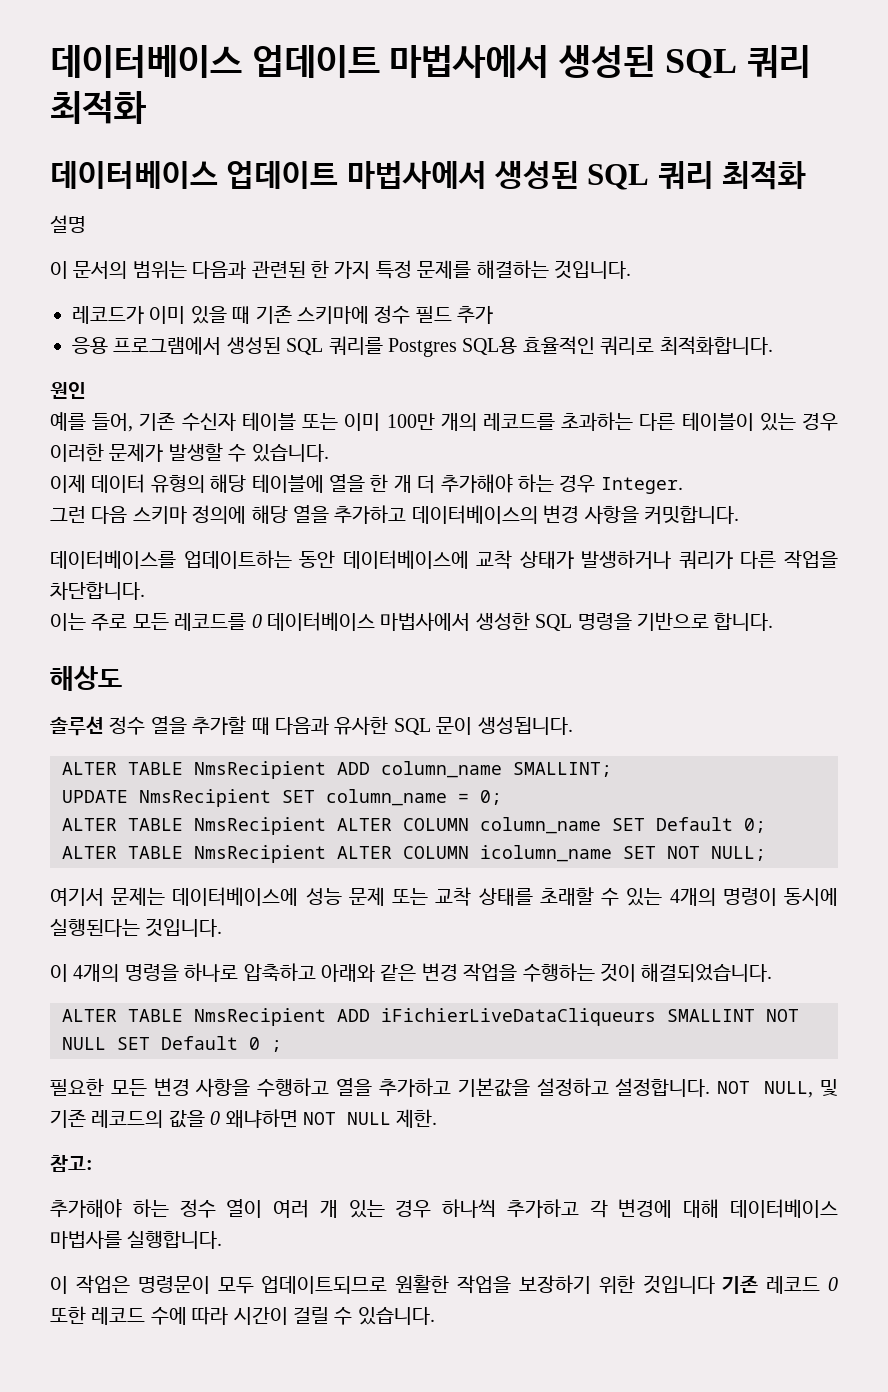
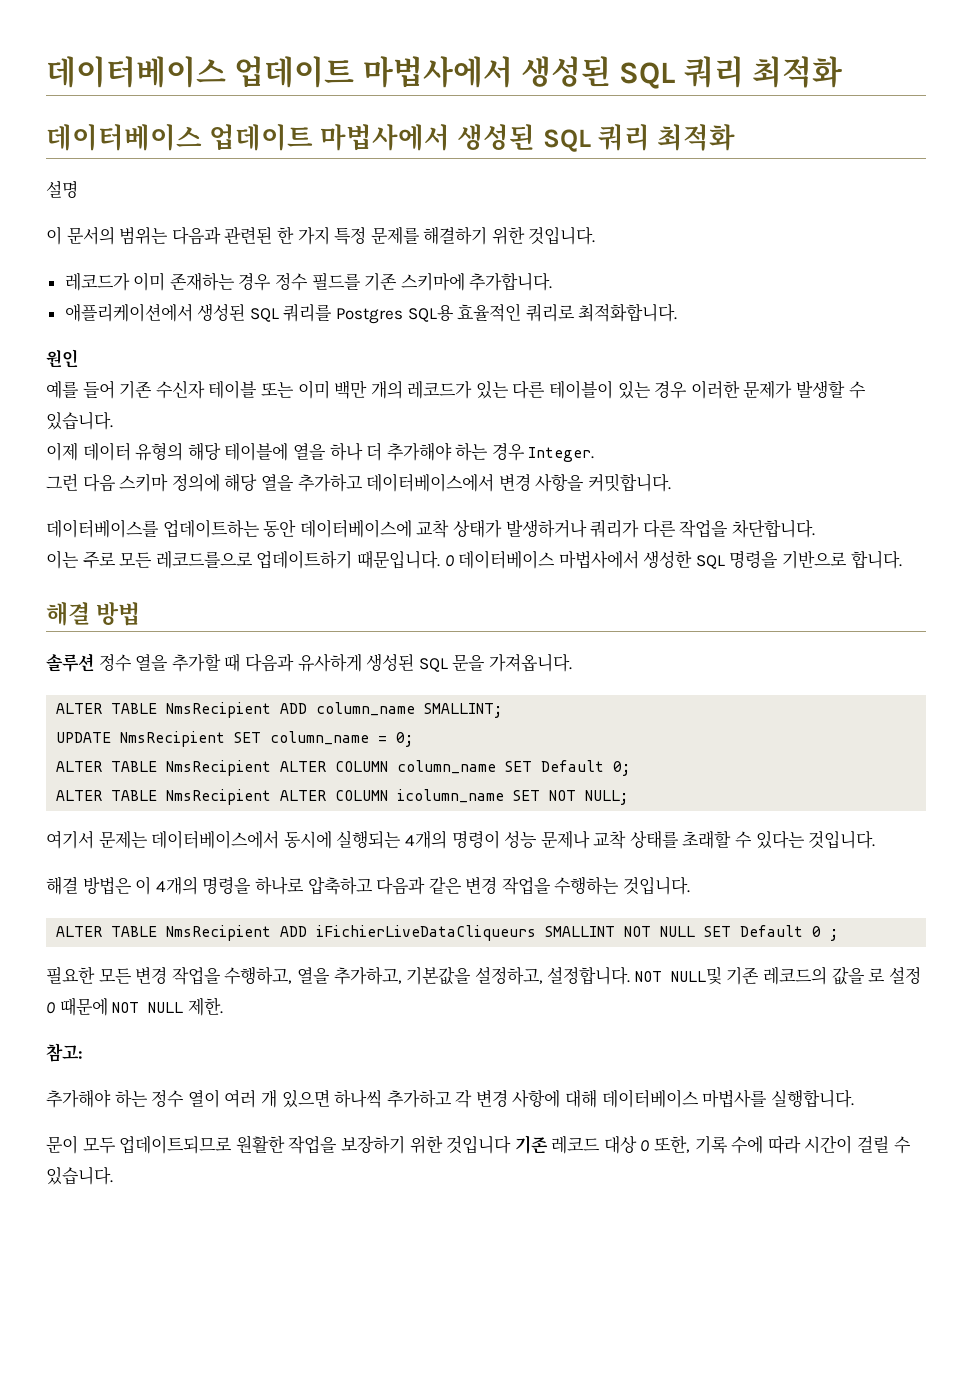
- 이 문서의 범위는 다음과 관련된 한 가지 특정 문제를 해결하는 것입니다.
+ 이 문서의 범위는 다음과 관련된 한 가지 특정 문제를 해결하기 위한 것입니다.
- 레코드가 이미 있을 때 기존 스키마에 정수 필드 추가
- 응용 프로그램에서 생성된 SQL 쿼리를 Postgres SQL용 효율적인 쿼리로 최적화합니다.
+ 레코드가 이미 존재하는 경우 정수 필드를 기존 스키마에 추가합니다.
+ 애플리케이션에서 생성된 SQL 쿼리를 Postgres SQL용 효율적인 쿼리로 최적화합니다.
- 예를 들어, 기존 수신자 테이블 또는 이미 100만 개의 레코드를 초과하는 다른 테이블이 있는 경우 이러한 문제가 발생할 수 있습니다.
+ 예를 들어 기존 수신자 테이블 또는 이미 백만 개의 레코드가 있는 다른 테이블이 있는 경우 이러한 문제가 발생할 수 있습니다.
- 이제 데이터 유형의 해당 테이블에 열을 한 개 더 추가해야 하는 경우 Integer.
+ 이제 데이터 유형의 해당 테이블에 열을 하나 더 추가해야 하는 경우 Integer.
- 그런 다음 스키마 정의에 해당 열을 추가하고 데이터베이스의 변경 사항을 커밋합니다.
+ 그런 다음 스키마 정의에 해당 열을 추가하고 데이터베이스에서 변경 사항을 커밋합니다.
- 이는 주로 모든 레코드를 0 데이터베이스 마법사에서 생성한 SQL 명령을 기반으로 합니다.
+ 이는 주로 모든 레코드를으로 업데이트하기 때문입니다. 0 데이터베이스 마법사에서 생성한 SQL 명령을 기반으로 합니다.
- 해상도
+ 해결 방법
- 솔루션 정수 열을 추가할 때 다음과 유사한 SQL 문이 생성됩니다.
+ 솔루션 정수 열을 추가할 때 다음과 유사하게 생성된 SQL 문을 가져옵니다.
- 여기서 문제는 데이터베이스에 성능 문제 또는 교착 상태를 초래할 수 있는 4개의 명령이 동시에 실행된다는 것입니다.
- 이 4개의 명령을 하나로 압축하고 아래와 같은 변경 작업을 수행하는 것이 해결되었습니다.
+ 여기서 문제는 데이터베이스에서 동시에 실행되는 4개의 명령이 성능 문제나 교착 상태를 초래할 수 있다는 것입니다.
+ 해결 방법은 이 4개의 명령을 하나로 압축하고 다음과 같은 변경 작업을 수행하는 것입니다.
- 필요한 모든 변경 사항을 수행하고 열을 추가하고 기본값을 설정하고 설정합니다. NOT NULL, 및 기존 레코드의 값을 0 왜냐하면 NOT NULL 제한.
+ 필요한 모든 변경 작업을 수행하고, 열을 추가하고, 기본값을 설정하고, 설정합니다. NOT NULL및 기존 레코드의 값을 로 설정 0 때문에 NOT NULL 제한.
- 추가해야 하는 정수 열이 여러 개 있는 경우 하나씩 추가하고 각 변경에 대해 데이터베이스 마법사를 실행합니다.
+ 추가해야 하는 정수 열이 여러 개 있으면 하나씩 추가하고 각 변경 사항에 대해 데이터베이스 마법사를 실행합니다.
- 이 작업은 명령문이 모두 업데이트되므로 원활한 작업을 보장하기 위한 것입니다 기존 레코드 0 또한 레코드 수에 따라 시간이 걸릴 수 있습니다.
+ 문이 모두 업데이트되므로 원활한 작업을 보장하기 위한 것입니다 기존 레코드 대상 0 또한, 기록 수에 따라 시간이 걸릴 수 있습니다.

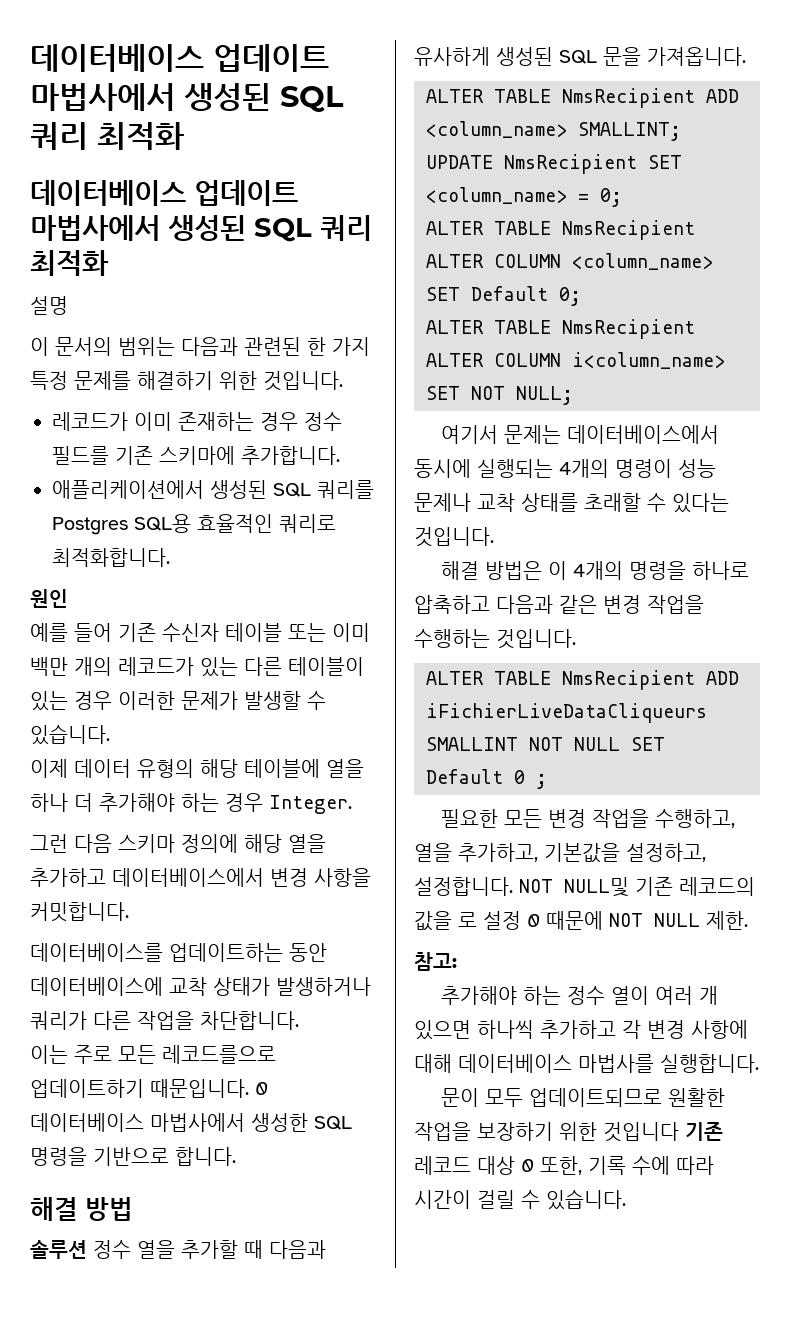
- ALTER TABLE NmsRecipient ADD column_name SMALLINT;
+ ALTER TABLE NmsRecipient ADD <column_name> SMALLINT;
- UPDATE NmsRecipient SET column_name = 0;
+ UPDATE NmsRecipient SET <column_name> = 0;
- ALTER TABLE NmsRecipient ALTER COLUMN column_name SET Default 0;
+ ALTER TABLE NmsRecipient ALTER COLUMN <column_name> SET Default 0;
- ALTER TABLE NmsRecipient ALTER COLUMN icolumn_name SET NOT NULL;
+ ALTER TABLE NmsRecipient ALTER COLUMN i<column_name> SET NOT NULL;

